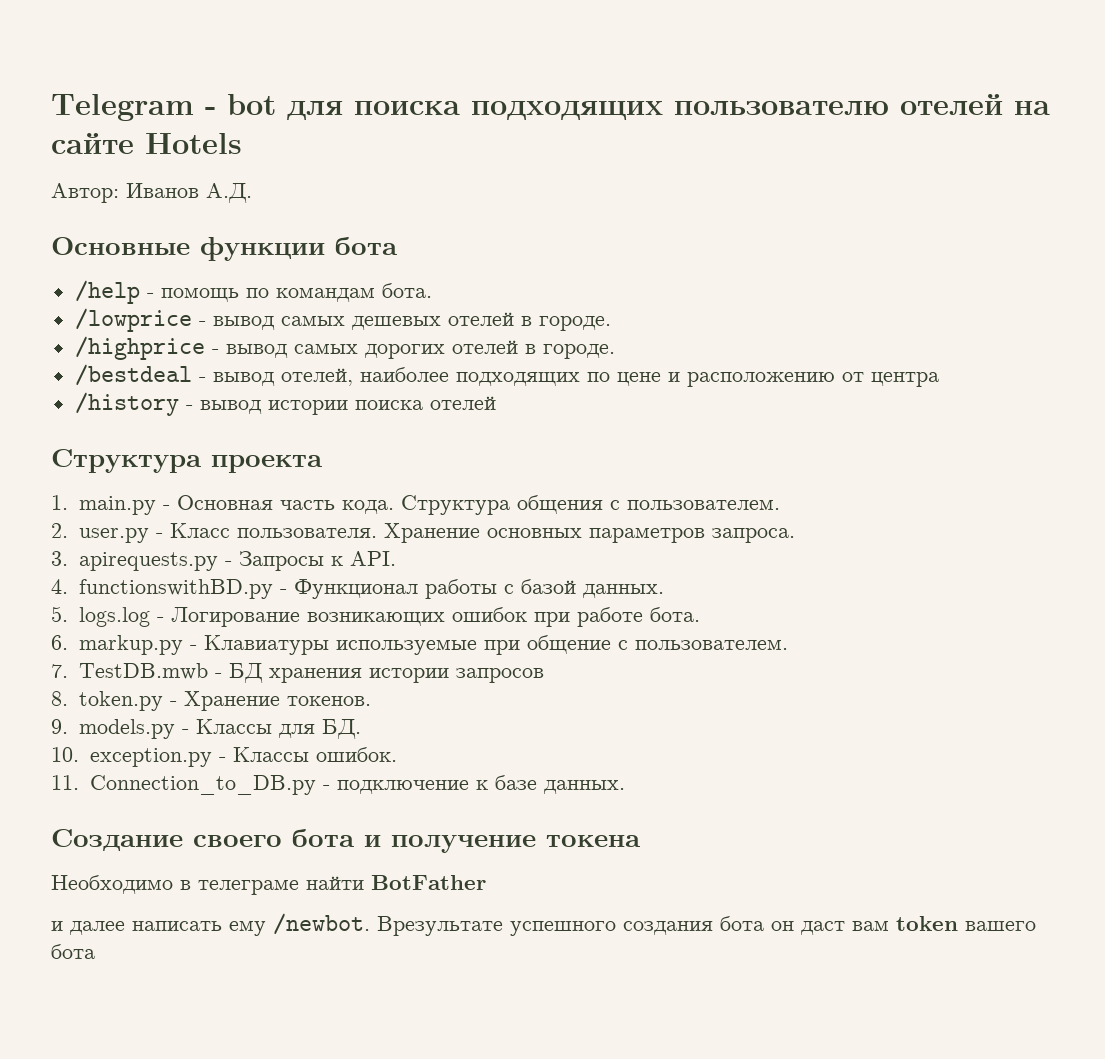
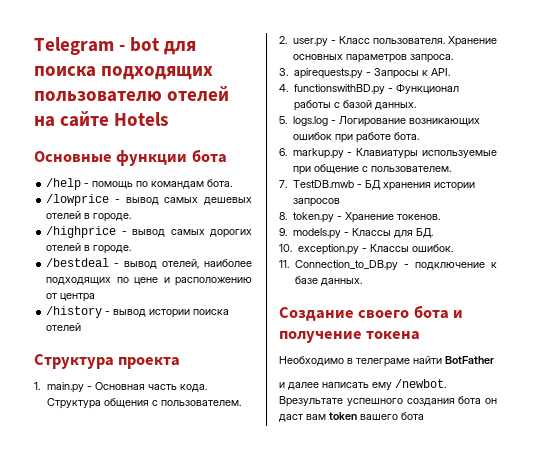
- Автор: Иванов А.Д.

